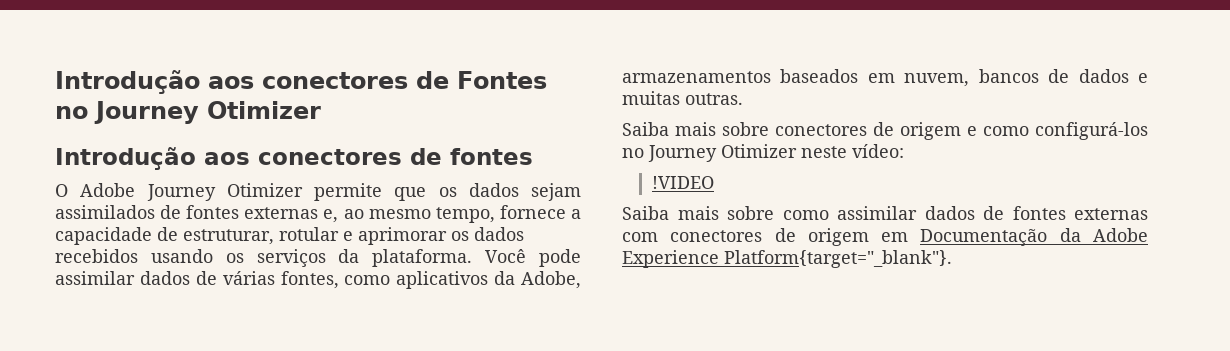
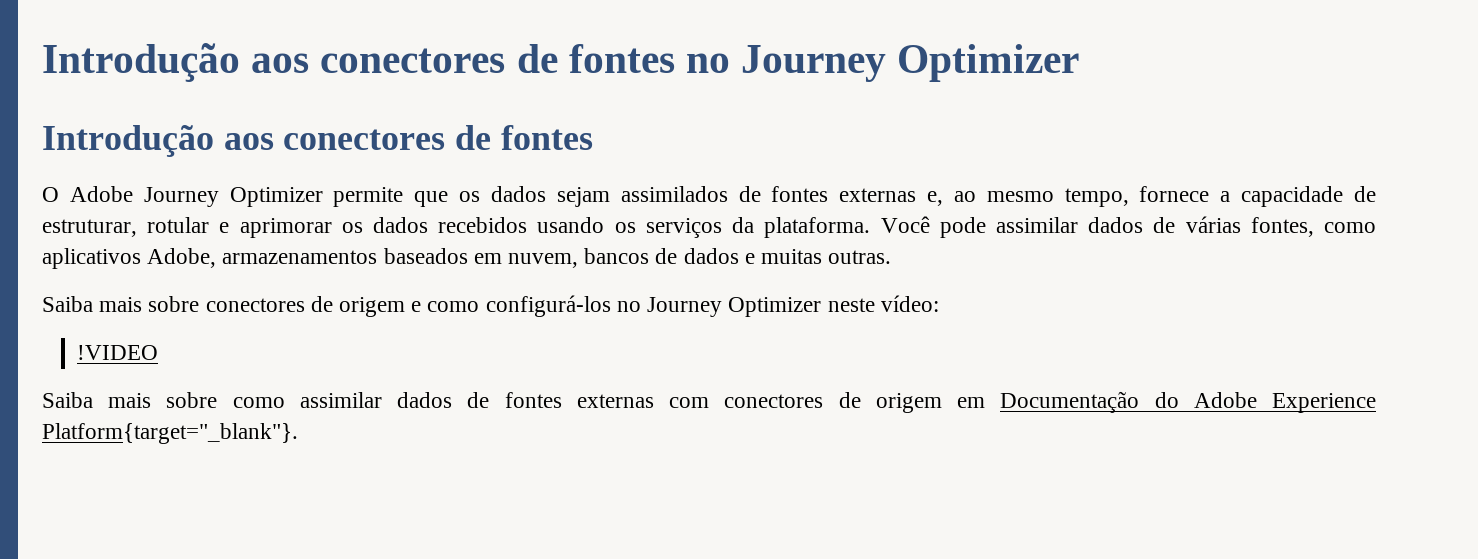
- Introdução aos conectores de Fontes no Journey Otimizer
+ Introdução aos conectores de fontes no Journey Optimizer
- O Adobe Journey Otimizer permite que os dados sejam assimilados de fontes externas e, ao mesmo tempo, fornece a capacidade de estruturar, rotular e aprimorar os dados recebidos usando os serviços da plataforma.
+ O Adobe Journey Optimizer permite que os dados sejam assimilados de fontes externas e, ao mesmo tempo, fornece a capacidade de estruturar, rotular e aprimorar os dados recebidos usando os serviços da plataforma.
- Você pode assimilar dados de várias fontes, como aplicativos da Adobe, armazenamentos baseados em nuvem, bancos de dados e muitas outras.
+ Você pode assimilar dados de várias fontes, como aplicativos Adobe, armazenamentos baseados em nuvem, bancos de dados e muitas outras.
- Saiba mais sobre conectores de origem e como configurá-los no Journey Otimizer neste vídeo:
+ Saiba mais sobre conectores de origem e como configurá-los no Journey Optimizer neste vídeo:
- Saiba mais sobre como assimilar dados de fontes externas com conectores de origem em Documentação da Adobe Experience Platform{target="_blank"}.
+ Saiba mais sobre como assimilar dados de fontes externas com conectores de origem em Documentação do Adobe Experience Platform{target="_blank"}.

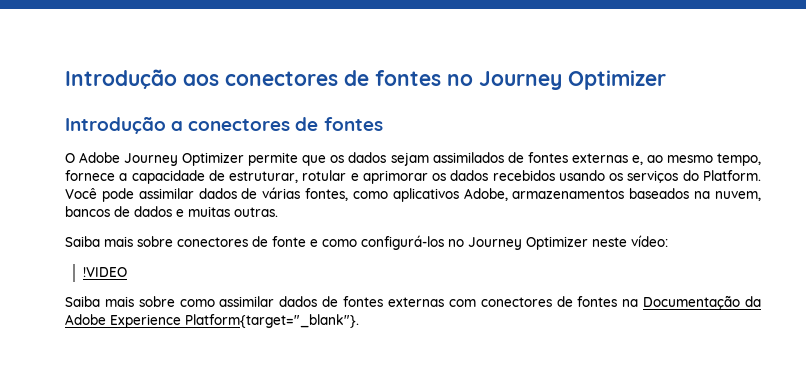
  Introdução aos conectores de fontes no Journey Optimizer
- Introdução aos conectores de fontes
+ Introdução a conectores de fontes
- O Adobe Journey Optimizer permite que os dados sejam assimilados de fontes externas e, ao mesmo tempo, fornece a capacidade de estruturar, rotular e aprimorar os dados recebidos usando os serviços da plataforma.
+ O Adobe Journey Optimizer permite que os dados sejam assimilados de fontes externas e, ao mesmo tempo, fornece a capacidade de estruturar, rotular e aprimorar os dados recebidos usando os serviços do Platform.
- Você pode assimilar dados de várias fontes, como aplicativos Adobe, armazenamentos baseados em nuvem, bancos de dados e muitas outras.
+ Você pode assimilar dados de várias fontes, como aplicativos Adobe, armazenamentos baseados na nuvem, bancos de dados e muitas outras.
- Saiba mais sobre conectores de origem e como configurá-los no Journey Optimizer neste vídeo:
+ Saiba mais sobre conectores de fonte e como configurá-los no Journey Optimizer neste vídeo:
- Saiba mais sobre como assimilar dados de fontes externas com conectores de origem em Documentação do Adobe Experience Platform{target="_blank"}.
+ Saiba mais sobre como assimilar dados de fontes externas com conectores de fontes na Documentação da Adobe Experience Platform{target="_blank"}.

